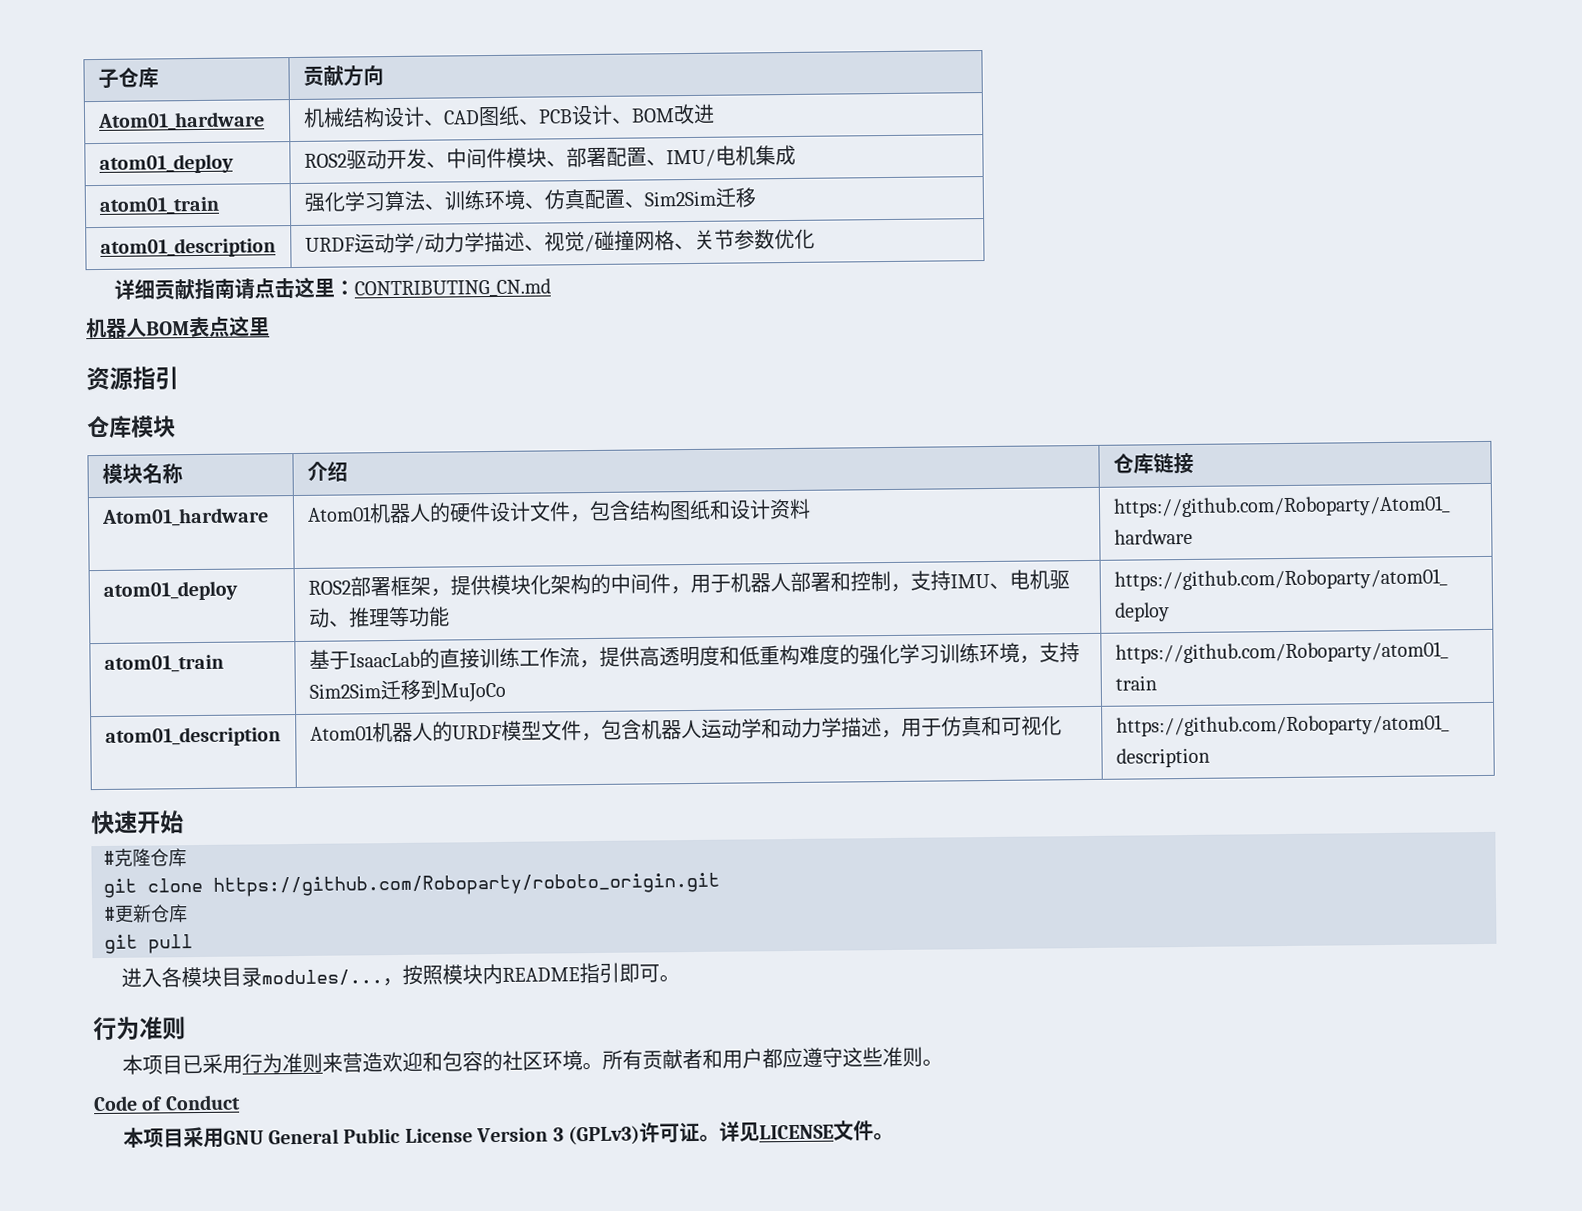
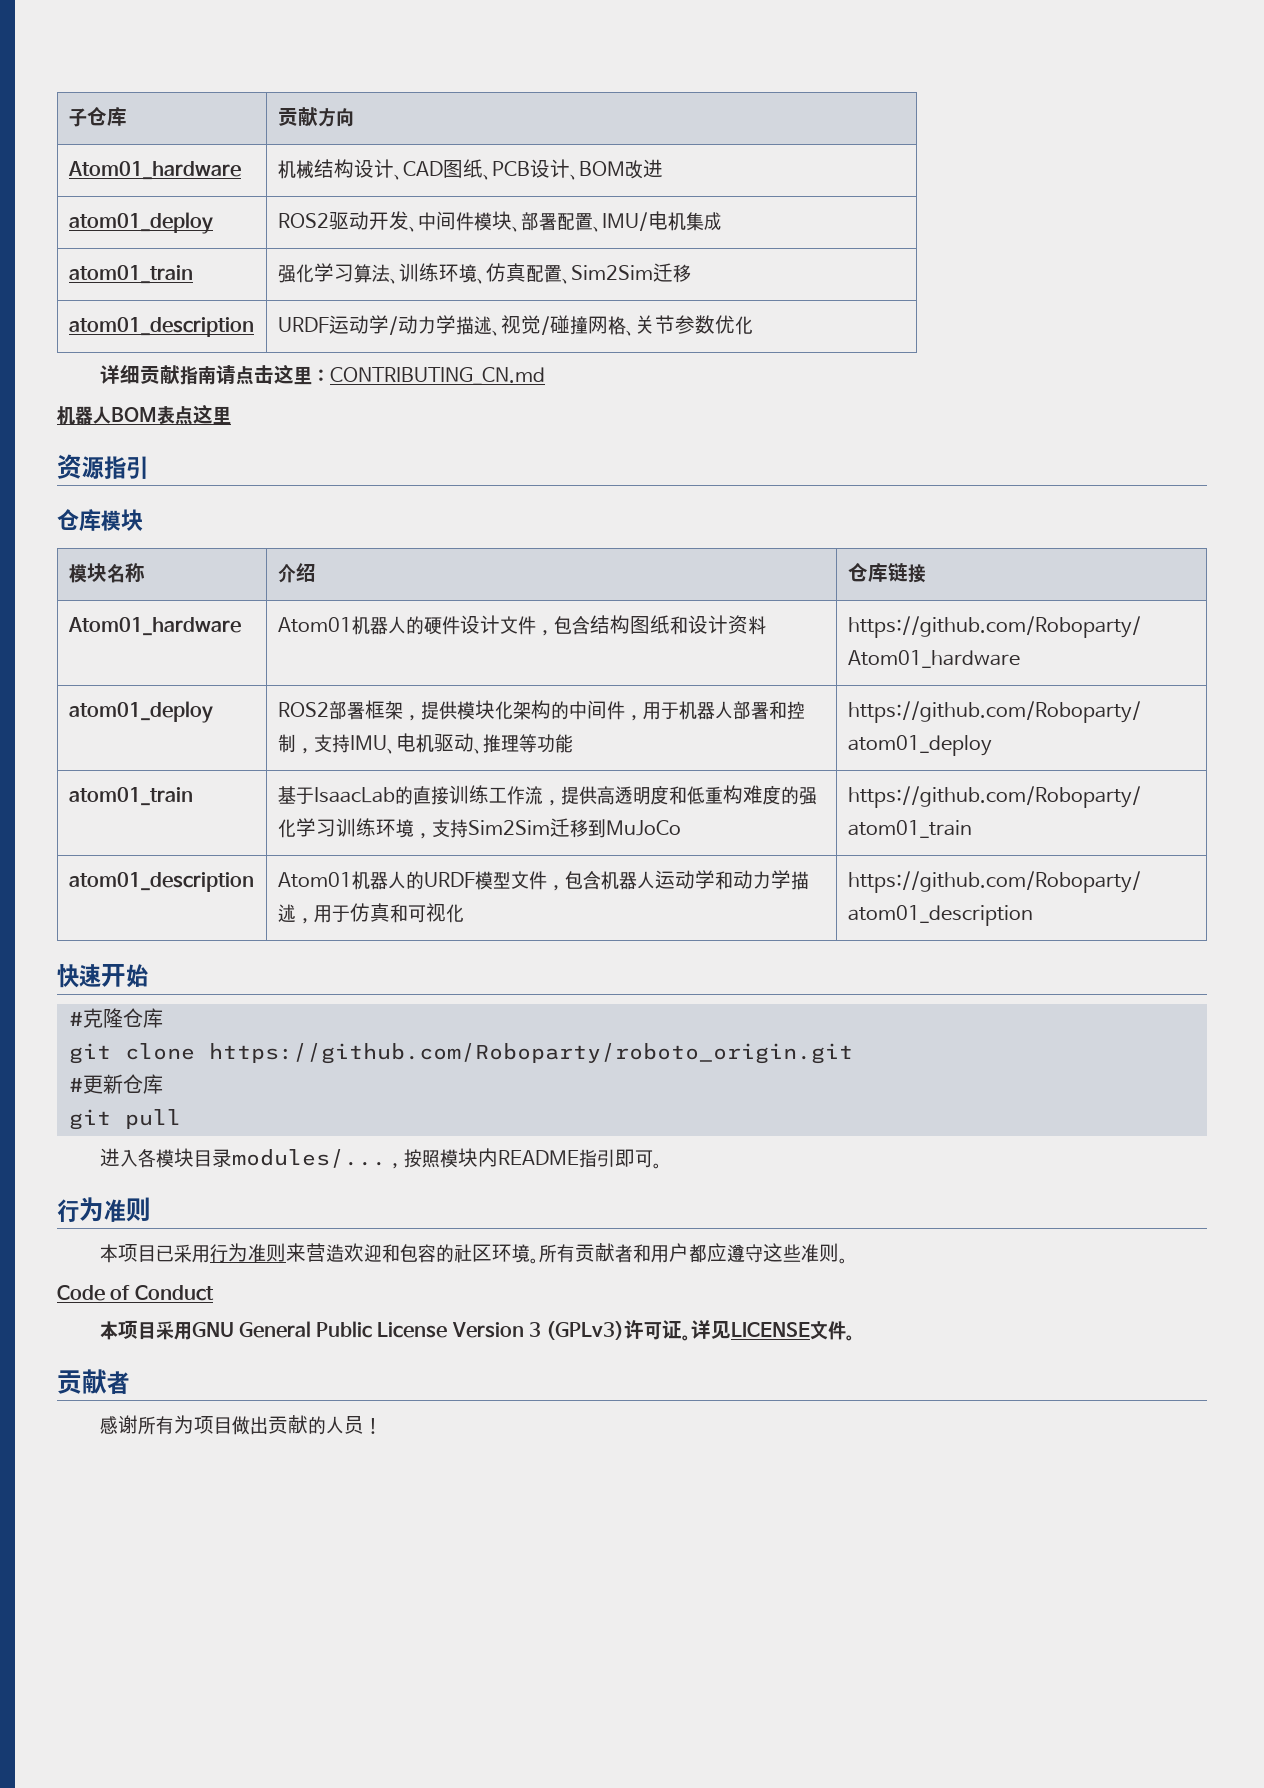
  详见LICENSE文件。
+ 贡献者
+ 感谢所有为项目做出贡献的人员！

